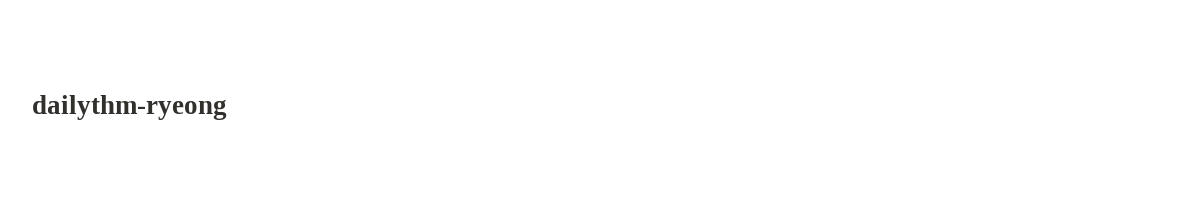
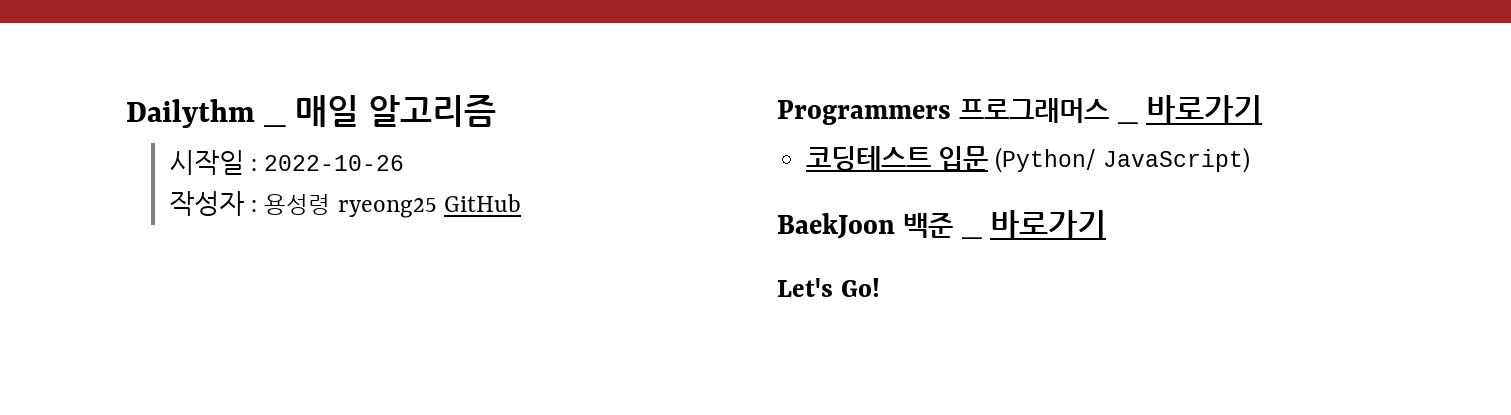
- dailythm-ryeong
+ Dailythm _ 매일 알고리즘
+ 시작일 : 2022-10-26
+ 작성자 : 용성령 ryeong25 GitHub
+ Programmers 프로그래머스 _ 바로가기
+ 코딩테스트 입문 (Python/ JavaScript)
+ BaekJoon 백준 _ 바로가기
+ Let's Go!

